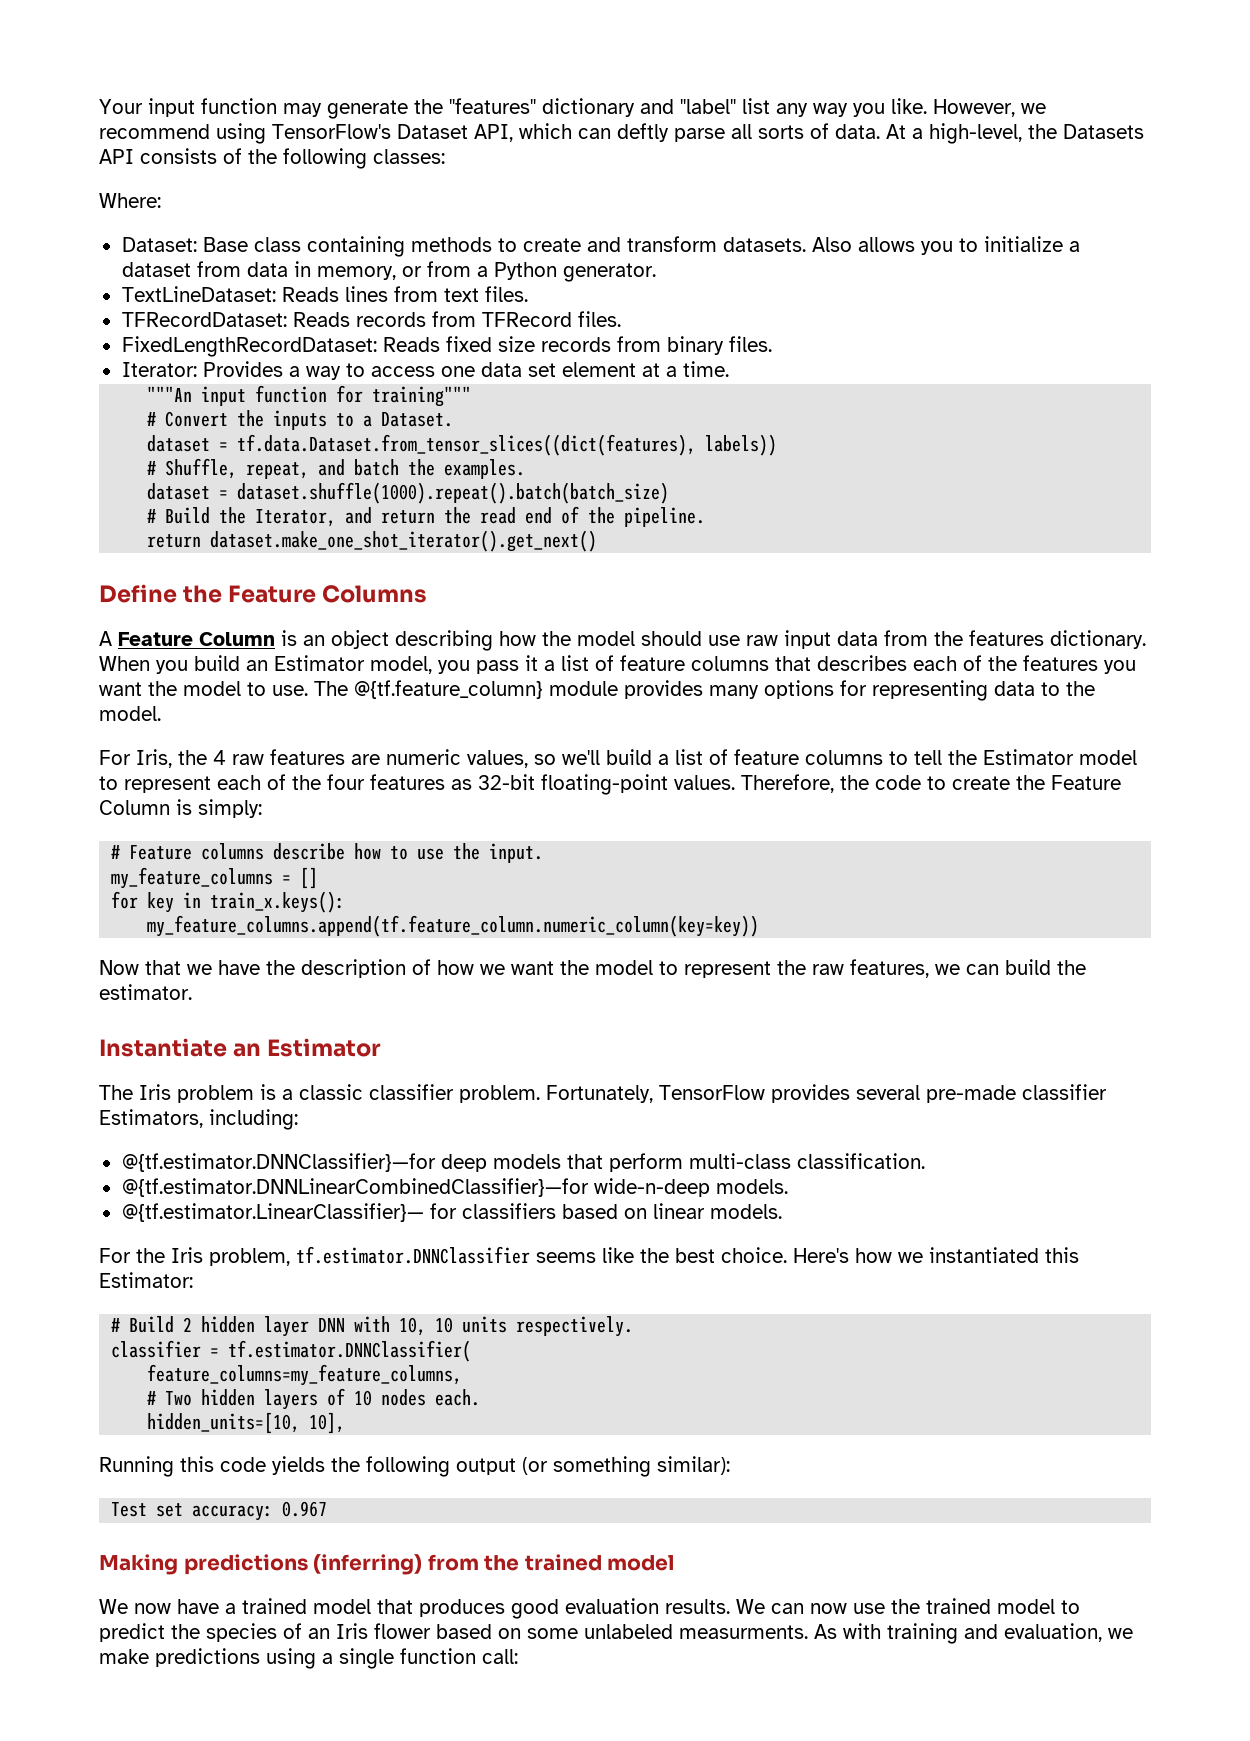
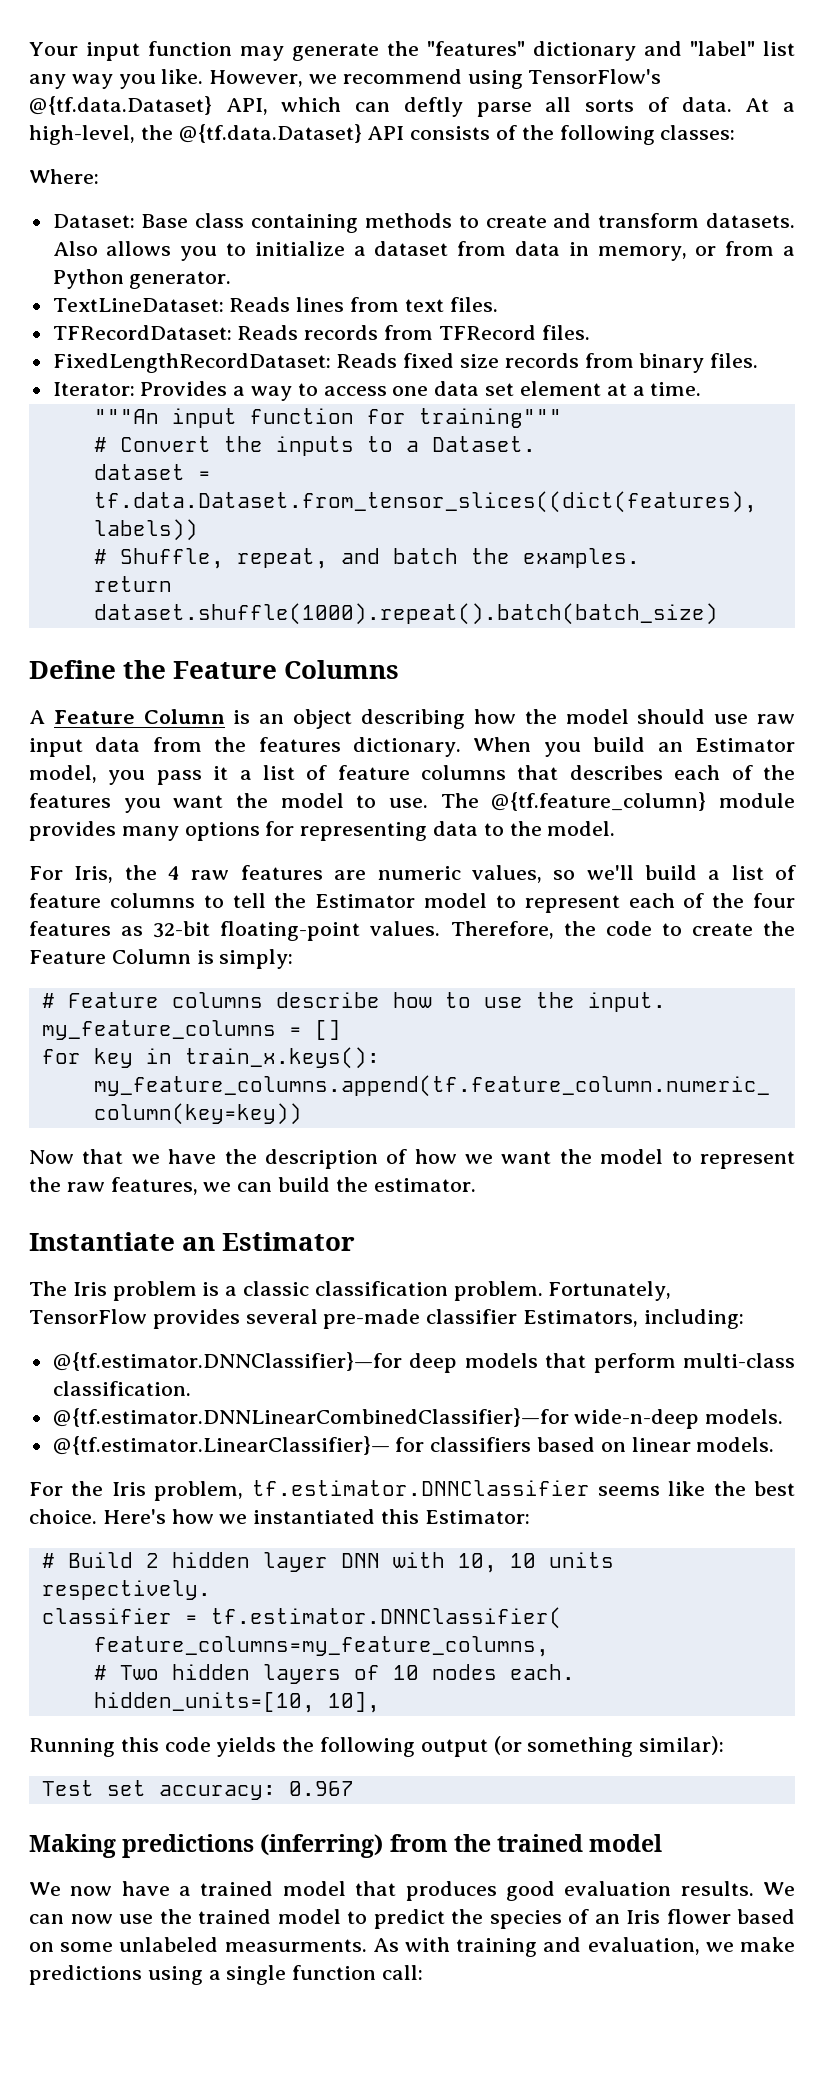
- However, we recommend using TensorFlow's Dataset API, which can deftly parse all sorts of data.
+ However, we recommend using TensorFlow's @{tf.data.Dataset} API, which can deftly parse all sorts of data.
- At a high-level, the Datasets API consists of the following classes:
+ At a high-level, the @{tf.data.Dataset} API consists of the following classes:
- dataset = dataset.shuffle(1000).repeat().batch(batch_size)
+ return dataset.shuffle(1000).repeat().batch(batch_size)
- # Build the Iterator, and return the read end of the pipeline.
- return dataset.make_one_shot_iterator().get_next()
- The Iris problem is a classic classifier problem.
+ The Iris problem is a classic classification problem.

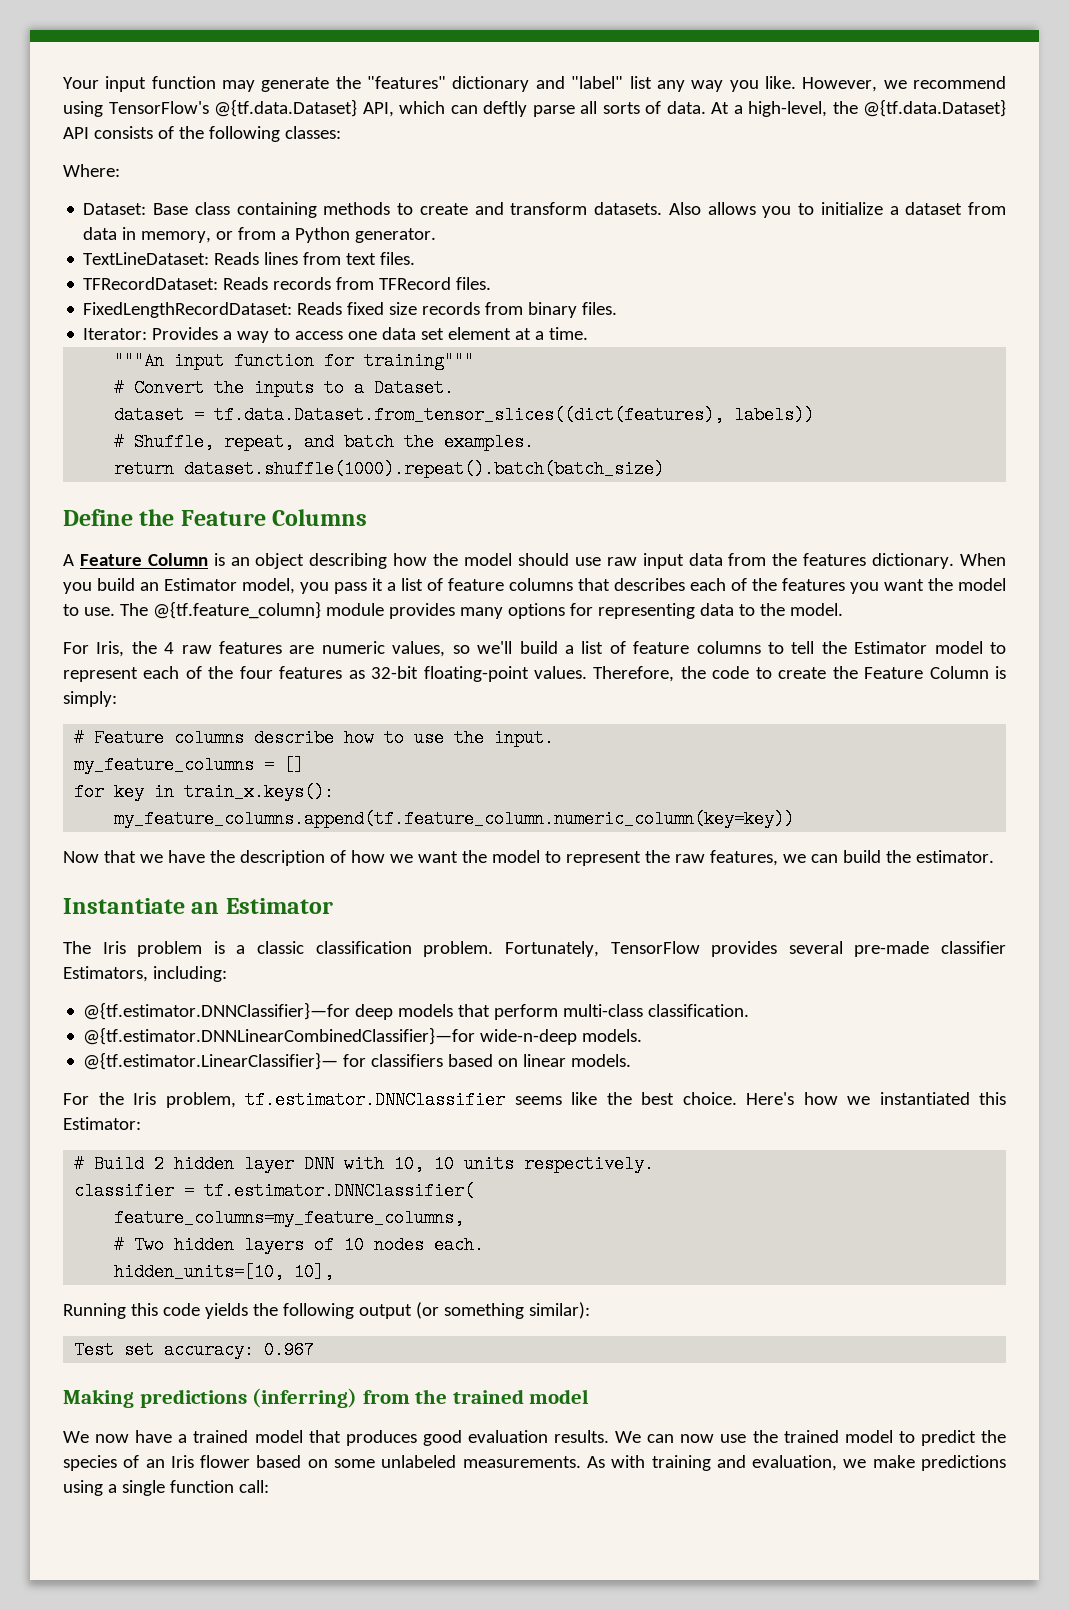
- We can now use the trained model to predict the species of an Iris flower based on some unlabeled measurments.
+ We can now use the trained model to predict the species of an Iris flower based on some unlabeled measurements.

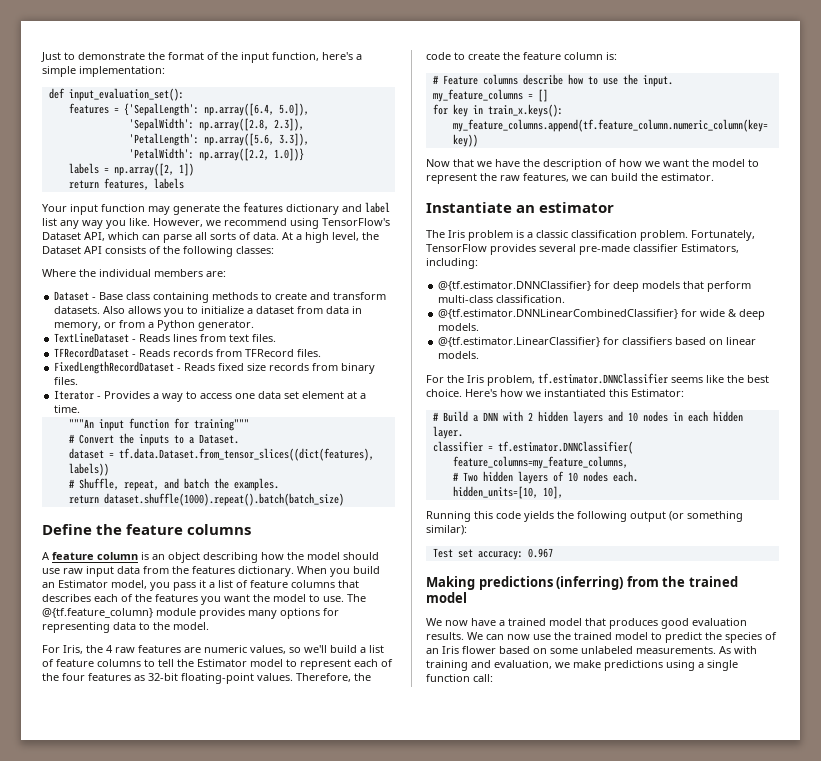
+ Just to demonstrate the format of the input function, here's a simple implementation:
+ def input_evaluation_set():
+ features = {'SepalLength': np.array([6.4, 5.0]),
+ 'SepalWidth': np.array([2.8, 2.3]),
+ 'PetalLength': np.array([5.6, 3.3]),
+ 'PetalWidth': np.array([2.2, 1.0])}
+ labels = np.array([2, 1])
+ return features, labels
- Your input function may generate the "features" dictionary and "label" list any way you like.
+ Your input function may generate the features dictionary and label list any way you like.
- However, we recommend using TensorFlow's @{tf.data.Dataset} API, which can deftly parse all sorts of data.
+ However, we recommend using TensorFlow's Dataset API, which can parse all sorts of data.
- At a high-level, the @{tf.data.Dataset} API consists of the following classes:
+ At a high level, the Dataset API consists of the following classes:
- Where:
- Dataset: Base class containing methods to create and transform datasets.
+ Where the individual members are:
+ Dataset - Base class containing methods to create and transform datasets.
- TextLineDataset: Reads lines from text files.
+ TextLineDataset - Reads lines from text files.
- TFRecordDataset: Reads records from TFRecord files.
+ TFRecordDataset - Reads records from TFRecord files.
- FixedLengthRecordDataset: Reads fixed size records from binary files.
+ FixedLengthRecordDataset - Reads fixed size records from binary files.
- Iterator: Provides a way to access one data set element at a time.
+ Iterator - Provides a way to access one data set element at a time.
- Define the Feature Columns
+ Define the feature columns
- A Feature Column is an object describing how the model should use raw input data from the features dictionary.
+ A feature column is an object describing how the model should use raw input data from the features dictionary.
- Therefore, the code to create the Feature Column is simply:
+ Therefore, the code to create the feature column is:
- Instantiate an Estimator
+ Instantiate an estimator
- @{tf.estimator.DNNClassifier}—for deep models that perform multi-class classification.
+ @{tf.estimator.DNNClassifier} for deep models that perform multi-class classification.
- @{tf.estimator.DNNLinearCombinedClassifier}—for wide-n-deep models.
- @{tf.estimator.LinearClassifier}— for classifiers based on linear models.
+ @{tf.estimator.DNNLinearCombinedClassifier} for wide & deep models.
+ @{tf.estimator.LinearClassifier} for classifiers based on linear models.
- # Build 2 hidden layer DNN with 10, 10 units respectively.
+ # Build a DNN with 2 hidden layers and 10 nodes in each hidden layer.

